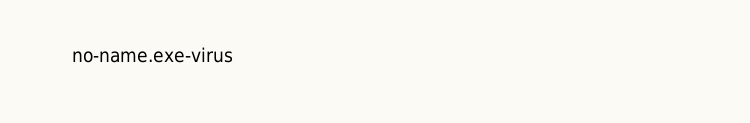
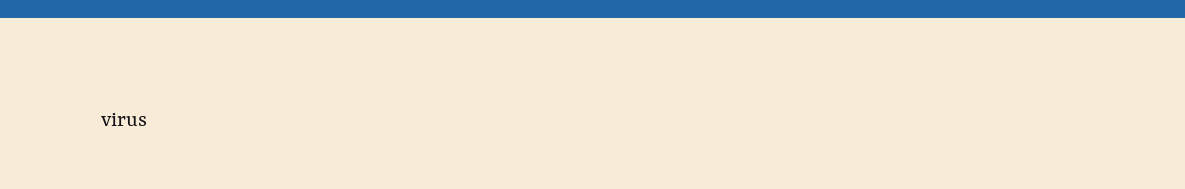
- no-name.exe-virus
+ virus

